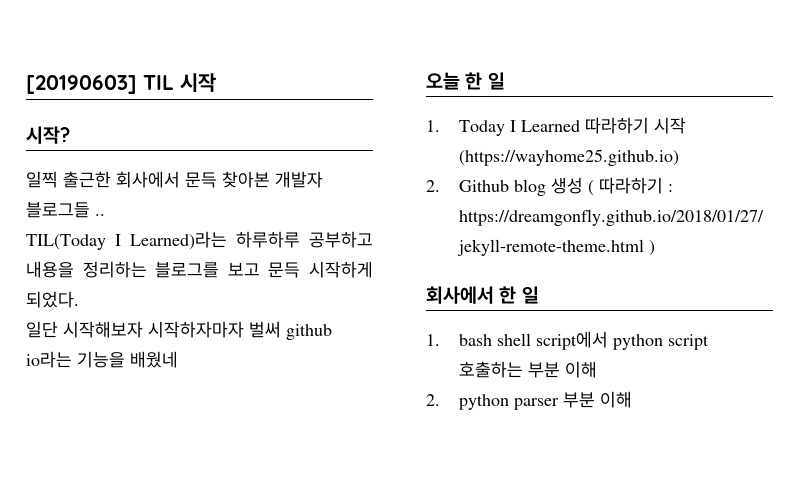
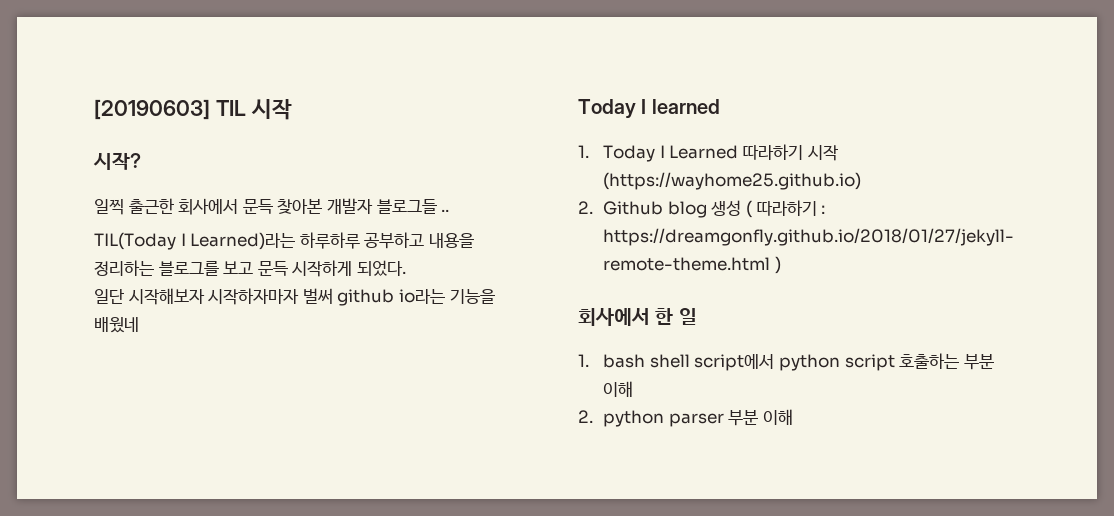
- 오늘 한 일
+ Today I learned

